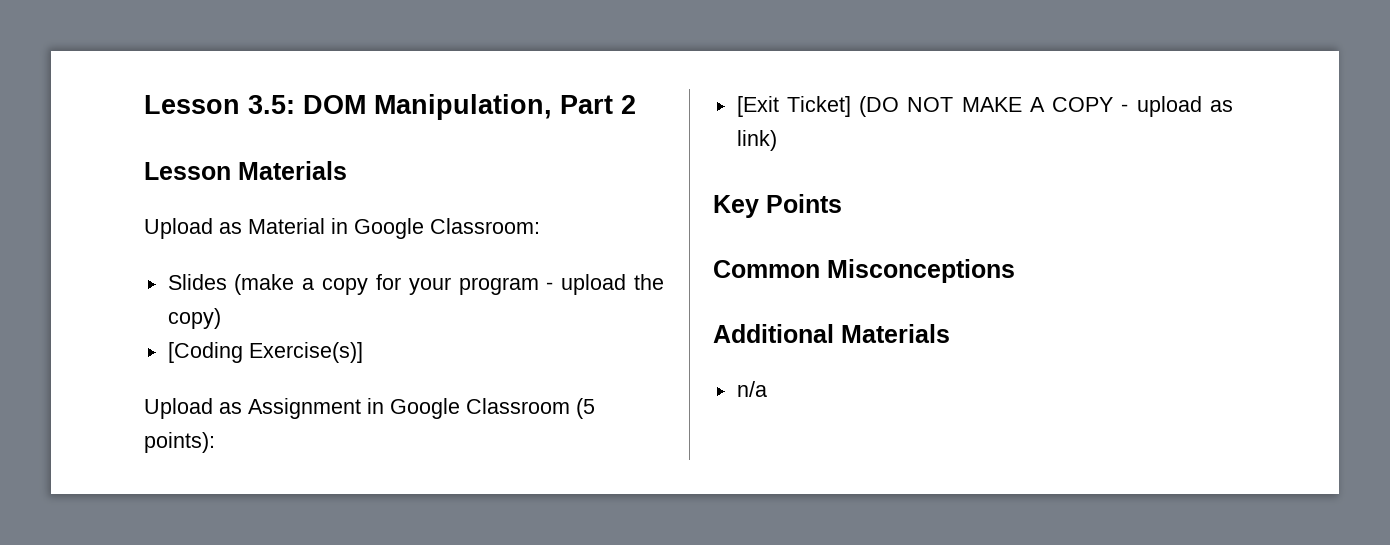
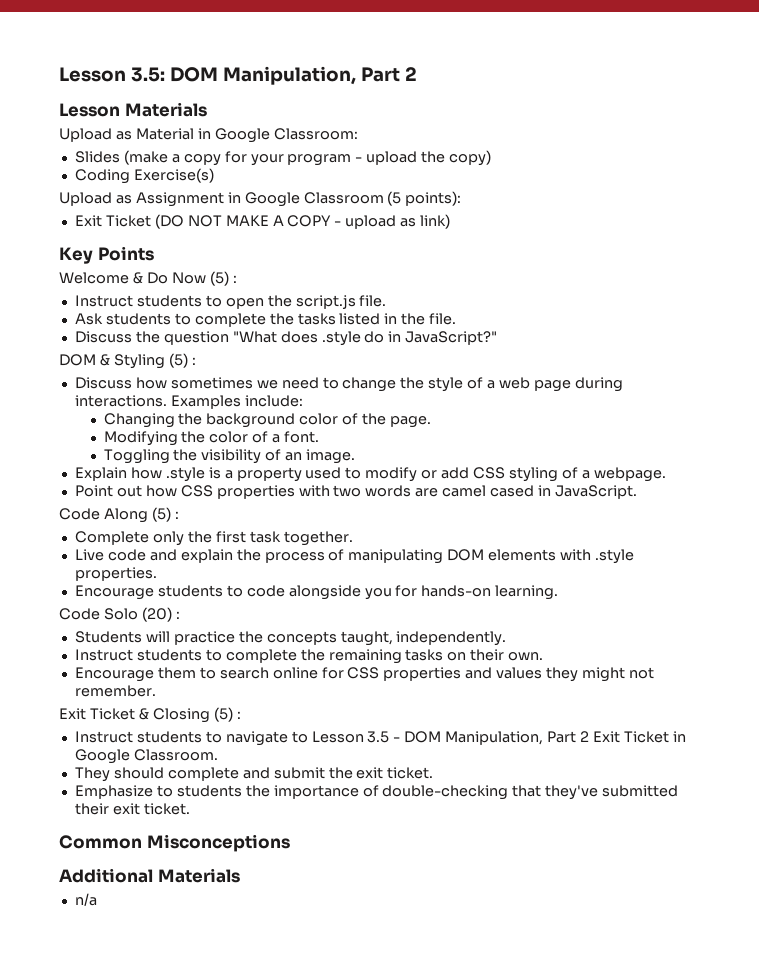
- [Coding Exercise(s)]
+ Coding Exercise(s)
- [Exit Ticket] (DO NOT MAKE A COPY - upload as link)
+ Exit Ticket (DO NOT MAKE A COPY - upload as link)
+ Welcome & Do Now (5) :
+ Instruct students to open the script.js file.
+ Ask students to complete the tasks listed in the file.
+ Discuss the question "What does .style do in JavaScript?"
+ DOM & Styling (5) :
+ Discuss how sometimes we need to change the style of a web page during interactions. Examples include:
+ Changing the background color of the page.
+ Modifying the color of a font.
+ Toggling the visibility of an image.
+ Explain how .style is a property used to modify or add CSS styling of a webpage.
+ Point out how CSS properties with two words are camel cased in JavaScript.
+ Code Along (5) :
+ Complete only the first task together.
+ Live code and explain the process of manipulating DOM elements with .style properties.
+ Encourage students to code alongside you for hands-on learning.
+ Code Solo (20) :
+ Students will practice the concepts taught, independently.
+ Instruct students to complete the remaining tasks on their own.
+ Encourage them to search online for CSS properties and values they might not remember.
+ Exit Ticket & Closing (5) :
+ Instruct students to navigate to Lesson 3.5 - DOM Manipulation, Part 2 Exit Ticket in Google Classroom.
+ They should complete and submit the exit ticket.
+ Emphasize to students the importance of double-checking that they've submitted their exit ticket.

